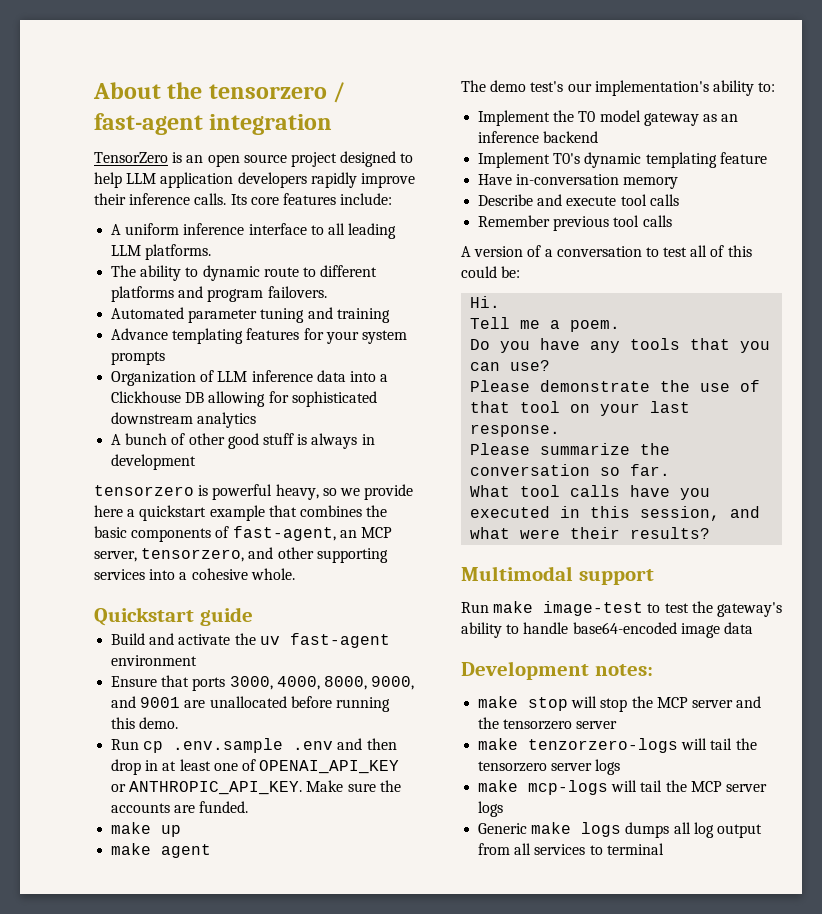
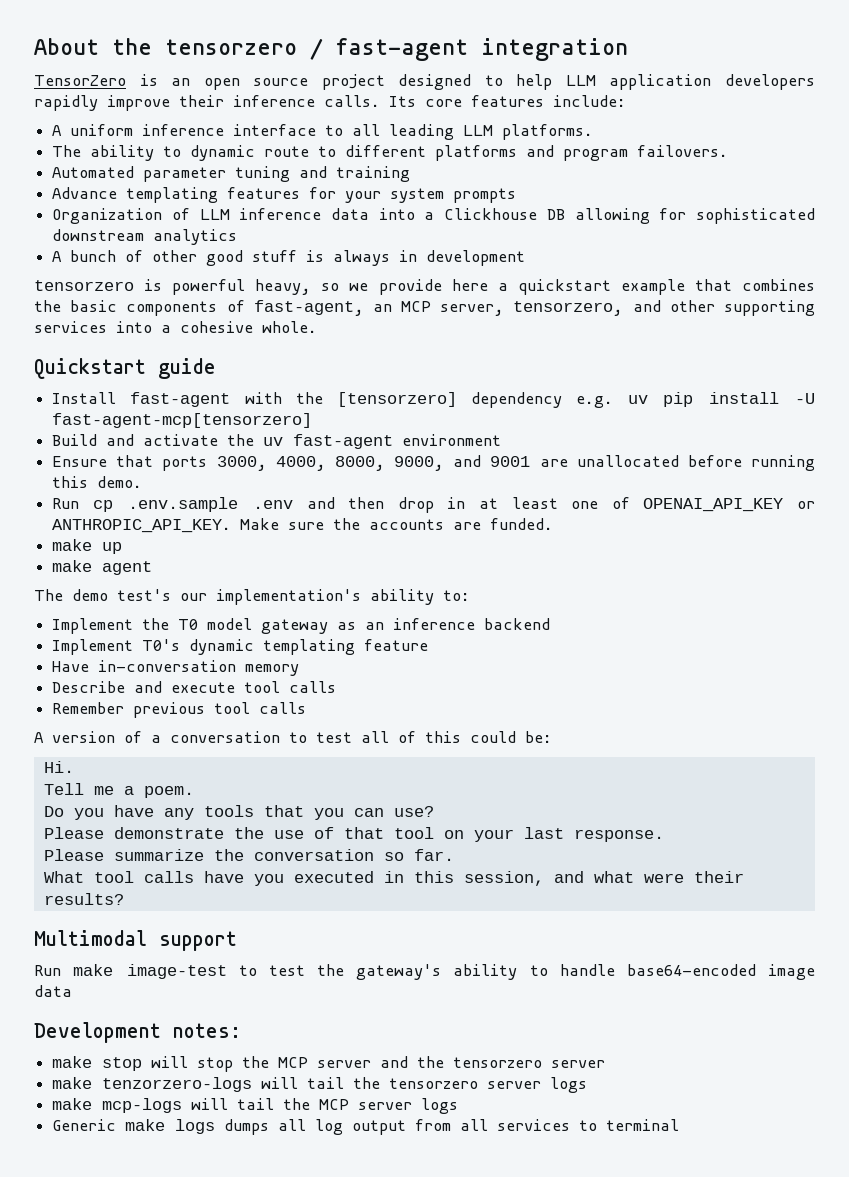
+ Install fast-agent with the [tensorzero] dependency e.g. uv pip install -U fast-agent-mcp[tensorzero]

